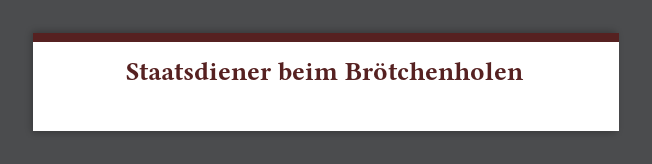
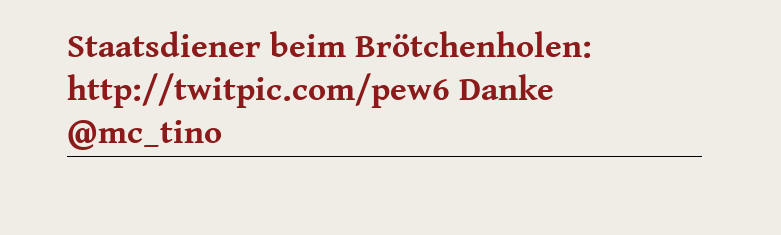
- Staatsdiener beim Brötchenholen
+ Staatsdiener beim Brötchenholen: http://twitpic.com/pew6 Danke @mc_tino

